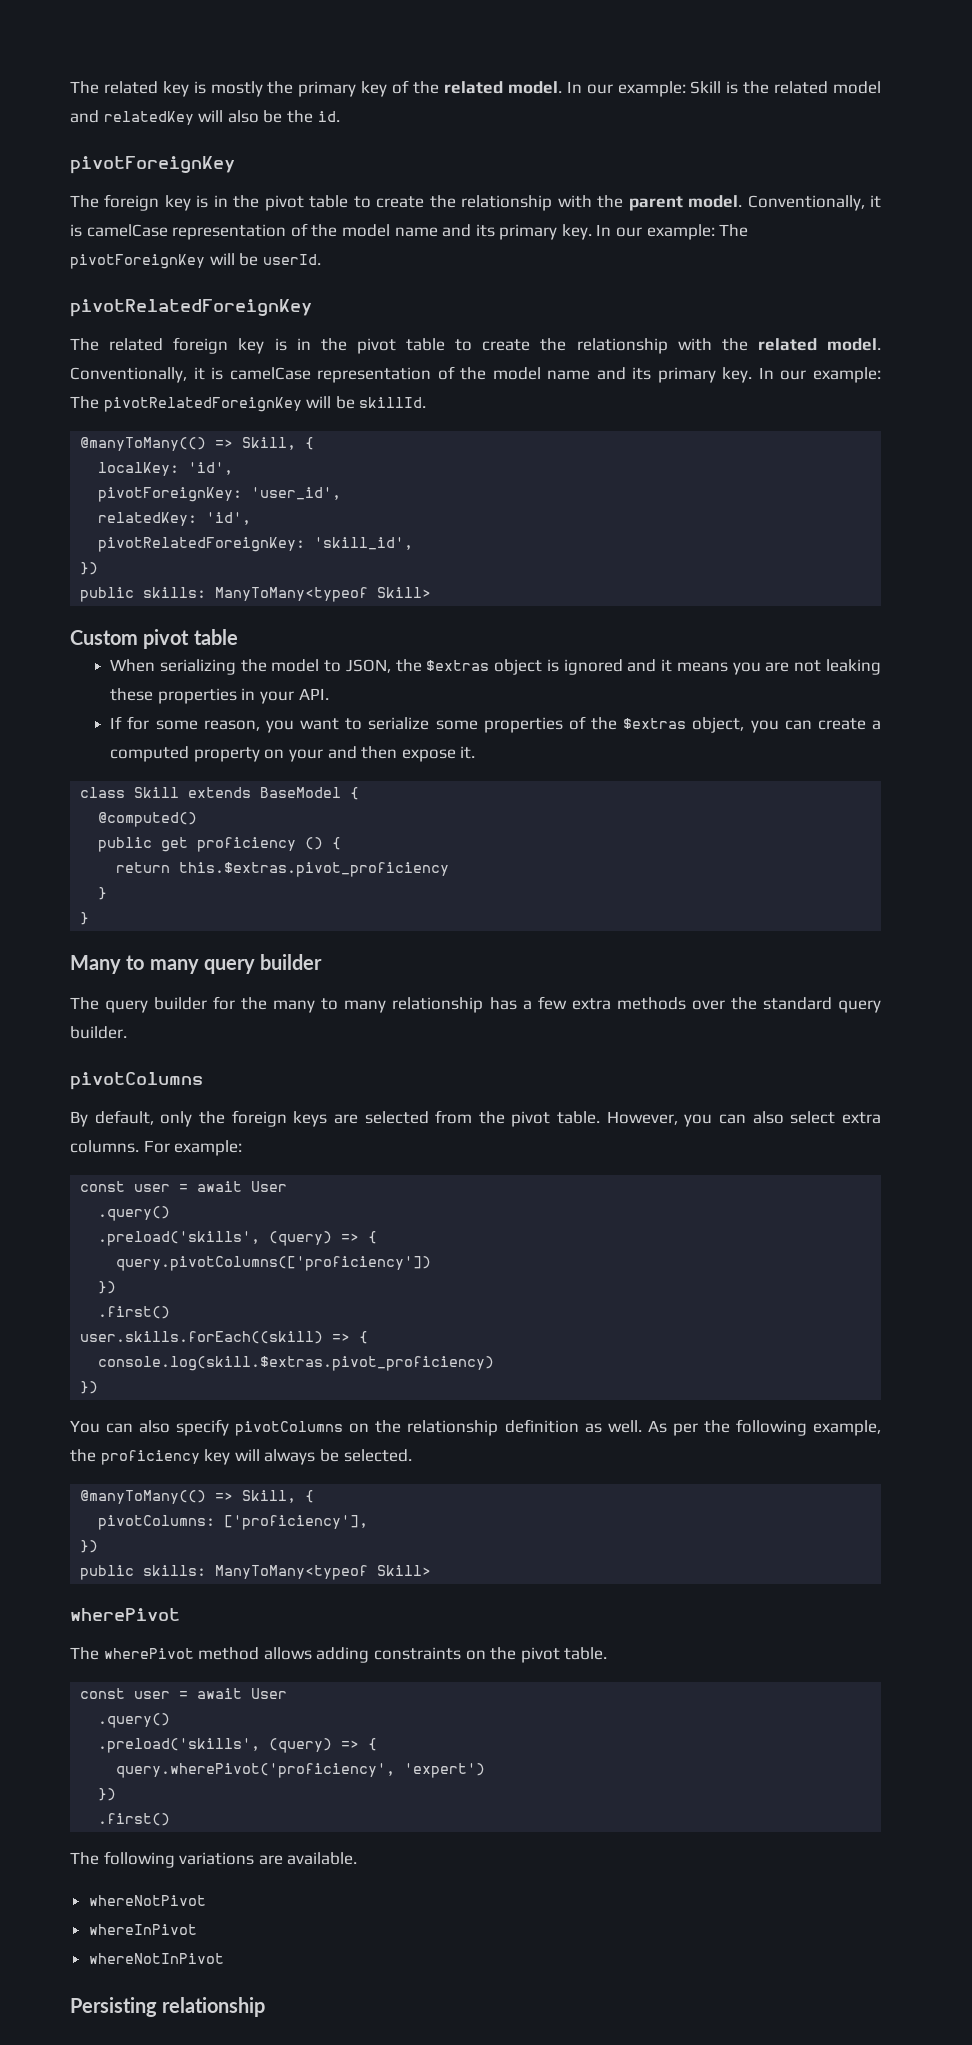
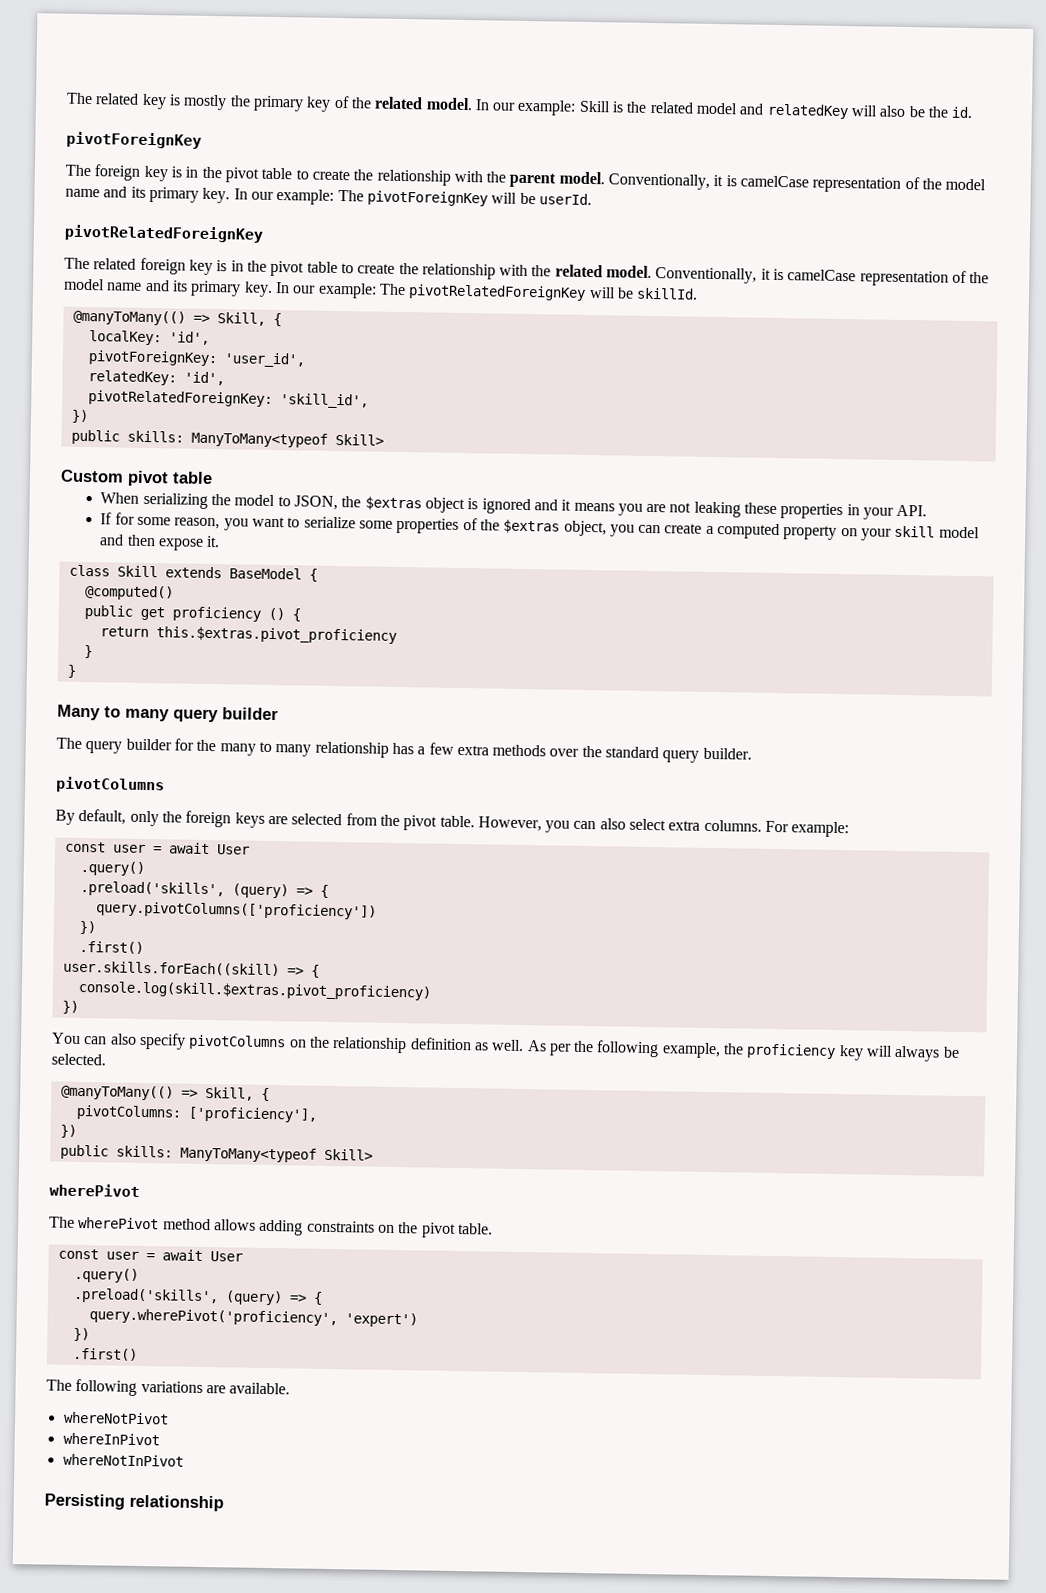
- If for some reason, you want to serialize some properties of the $extras object, you can create a computed property on your and then expose it.
+ If for some reason, you want to serialize some properties of the $extras object, you can create a computed property on your skill model and then expose it.

